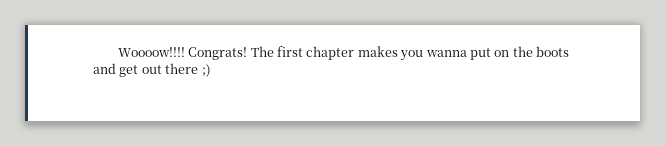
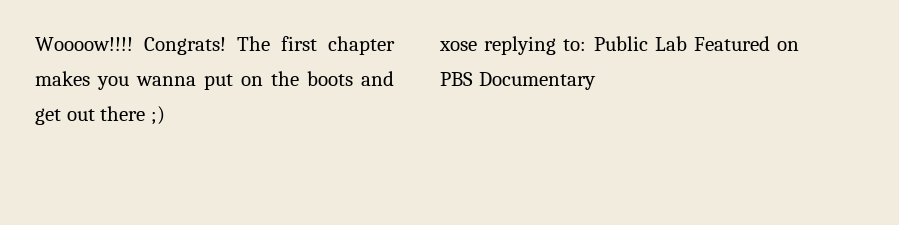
+ xose replying to: Public Lab Featured on PBS Documentary

